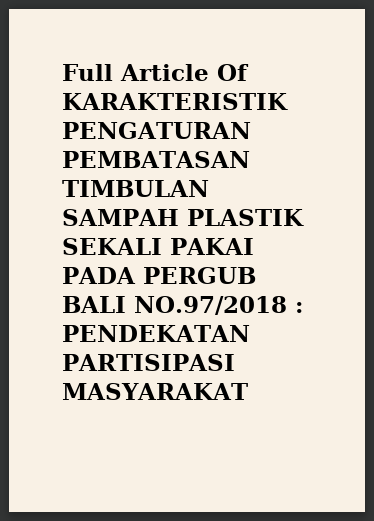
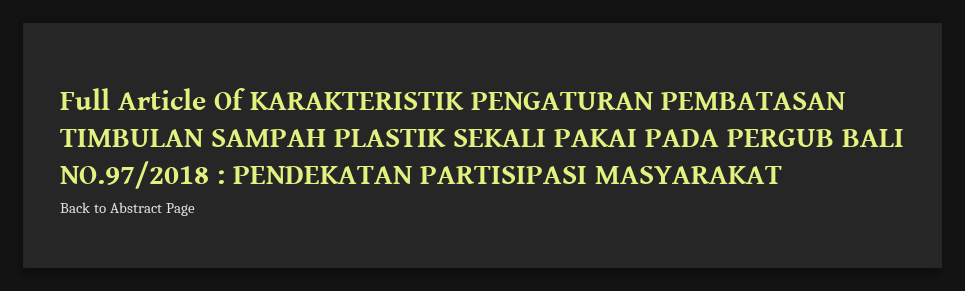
+ Back to Abstract Page

